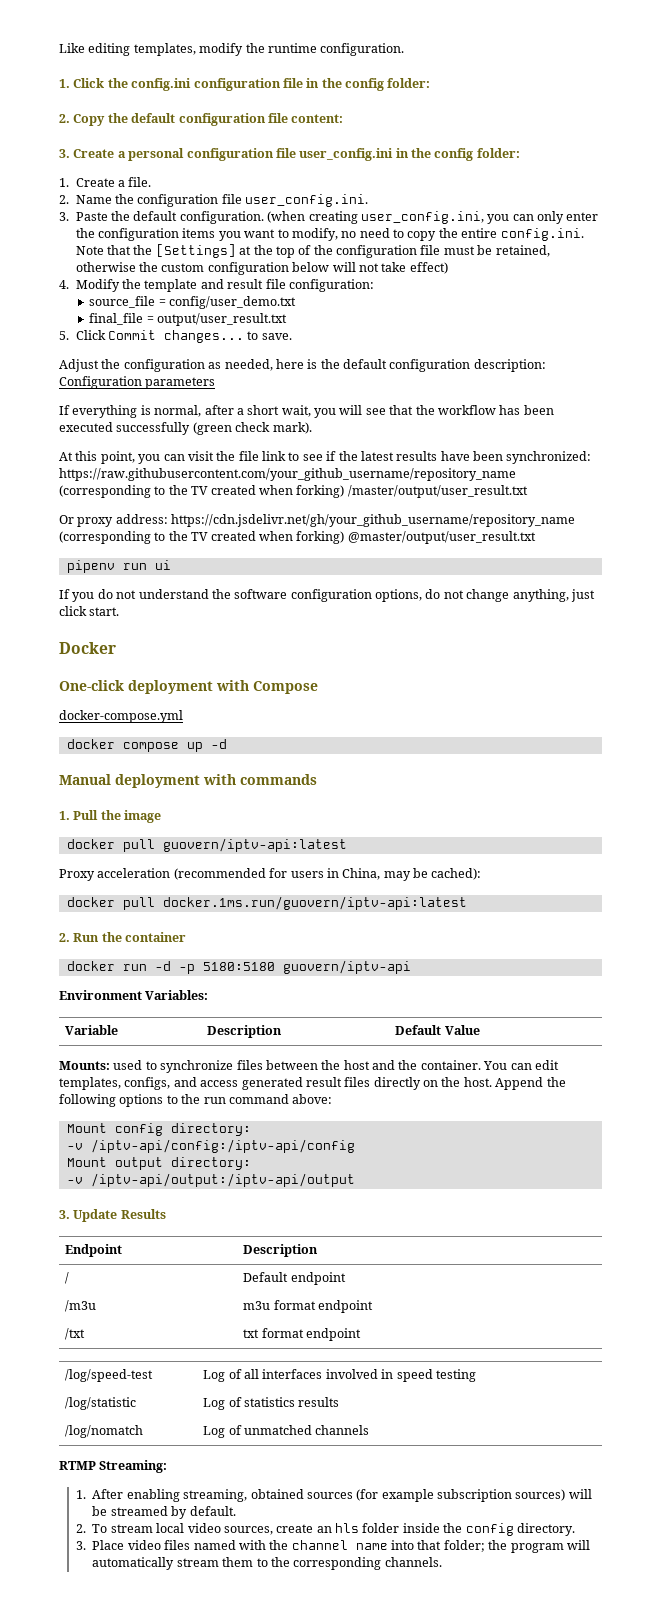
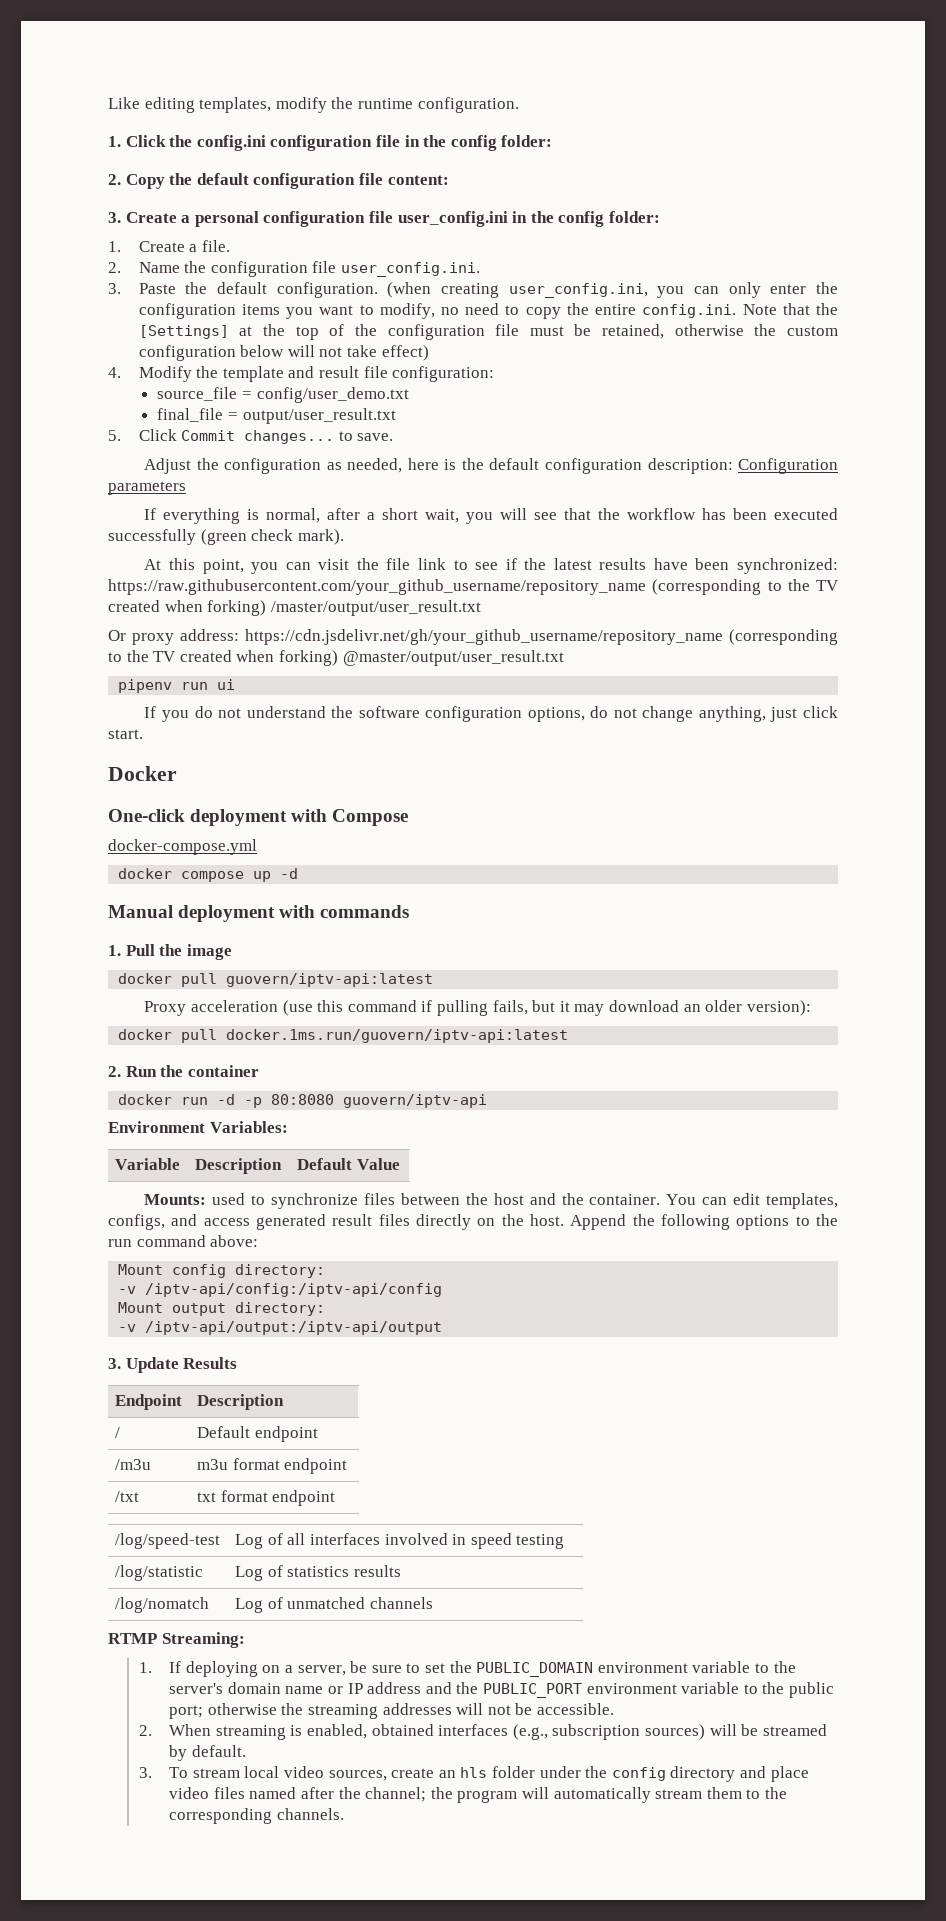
- Proxy acceleration (recommended for users in China, may be cached):
+ Proxy acceleration (use this command if pulling fails, but it may download an older version):
- docker run -d -p 5180:5180 guovern/iptv-api
+ docker run -d -p 80:8080 guovern/iptv-api
- 1. After enabling streaming, obtained sources (for example subscription sources) will be streamed by default.
+ 1. If deploying on a server, be sure to set the PUBLIC_DOMAIN environment variable to the server's domain name or IP address and the PUBLIC_PORT environment variable to the public port; otherwise the streaming addresses will not be accessible.
+ 2. When streaming is enabled, obtained interfaces (e.g., subscription sources) will be streamed by default.
- 2. To stream local video sources, create an hls folder inside the config directory.
- 3. Place video files named with the channel name into that folder; the program will automatically stream them to the corresponding channels.
+ 3. To stream local video sources, create an hls folder under the config directory and place video files named after the channel; the program will automatically stream them to the corresponding channels.

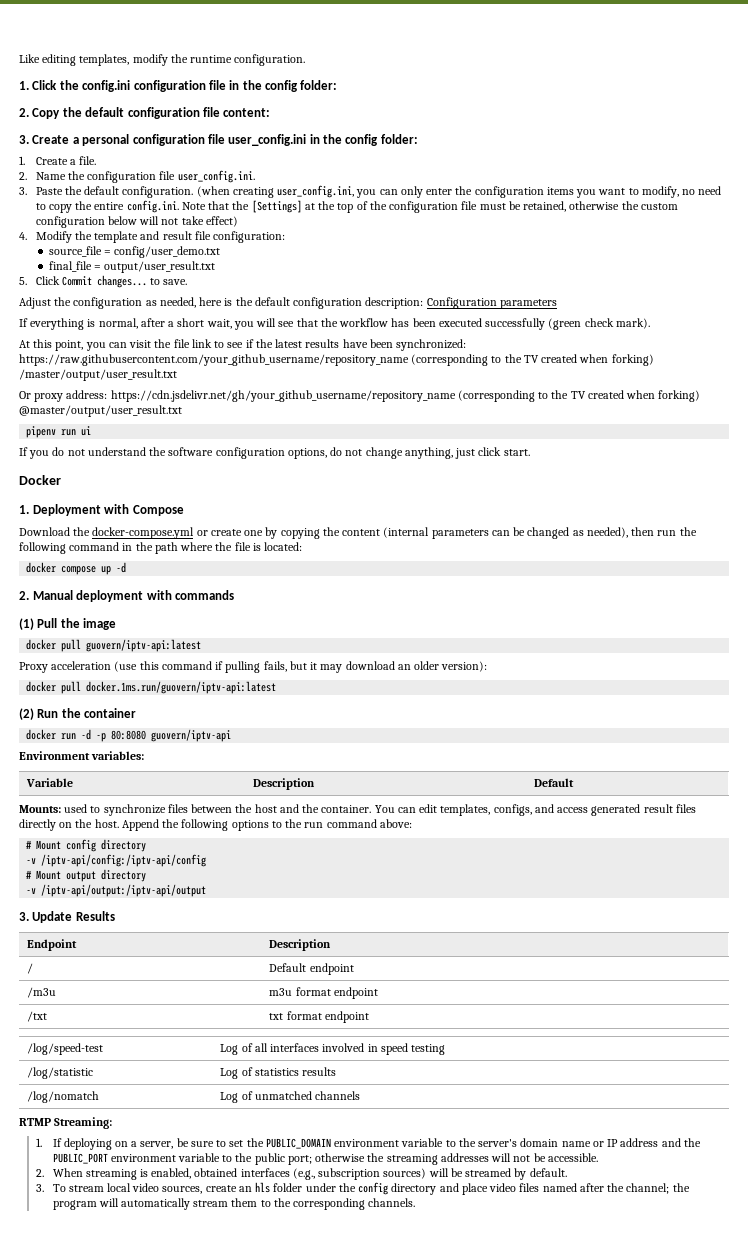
- One‑click deployment with Compose
+ 1. Deployment with Compose
- docker-compose.yml
+ Download the docker-compose.yml or create one by copying the content (internal parameters can be changed as needed), then run the following command in the path where the file is located:
- Manual deployment with commands
+ 2. Manual deployment with commands
- 1. Pull the image
+ (1) Pull the image
- 2. Run the container
+ (2) Run the container
- Environment Variables:
+ Environment variables:
- Variable | Description | Default Value
+ Variable | Description | Default
- Mount config directory:
+ # Mount config directory
- Mount output directory:
+ # Mount output directory

